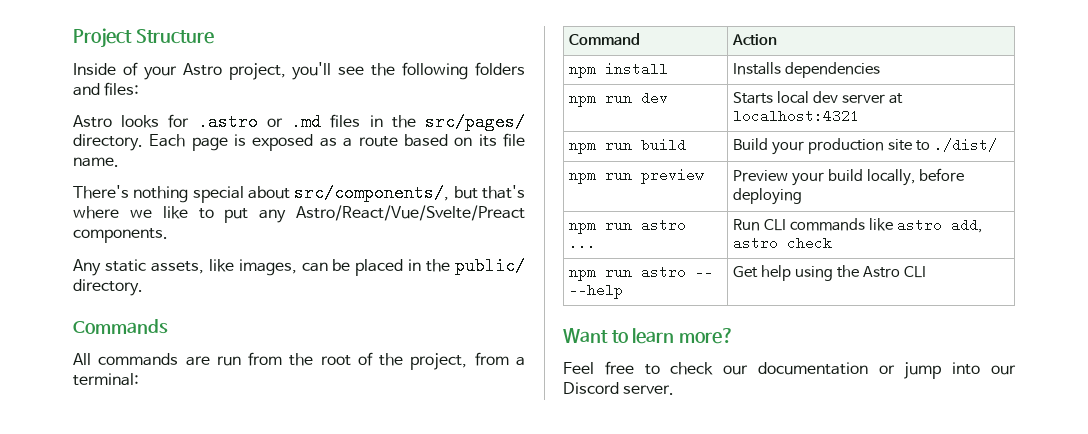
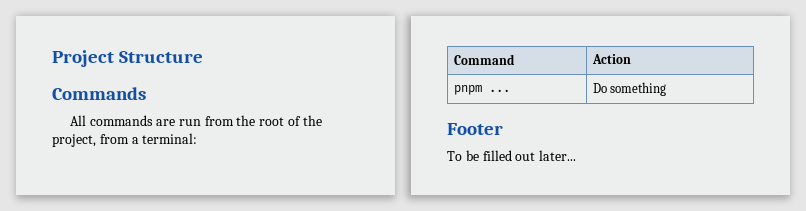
- Inside of your Astro project, you'll see the following folders and files:
- Astro looks for .astro or .md files in the src/pages/ directory. Each page is exposed as a route based on its file name.
- There's nothing special about src/components/, but that's where we like to put any Astro/React/Vue/Svelte/Preact components.
- Any static assets, like images, can be placed in the public/ directory.
- npm install | Installs dependencies
- npm run dev | Starts local dev server at localhost:4321
- npm run build | Build your production site to ./dist/
- npm run preview | Preview your build locally, before deploying
- npm run astro ... | Run CLI commands like astro add, astro check
- npm run astro -- --help | Get help using the Astro CLI
- Want to learn more?
- Feel free to check our documentation or jump into our Discord server.
+ pnpm ... | Do something
+ Footer
+ To be filled out later...

